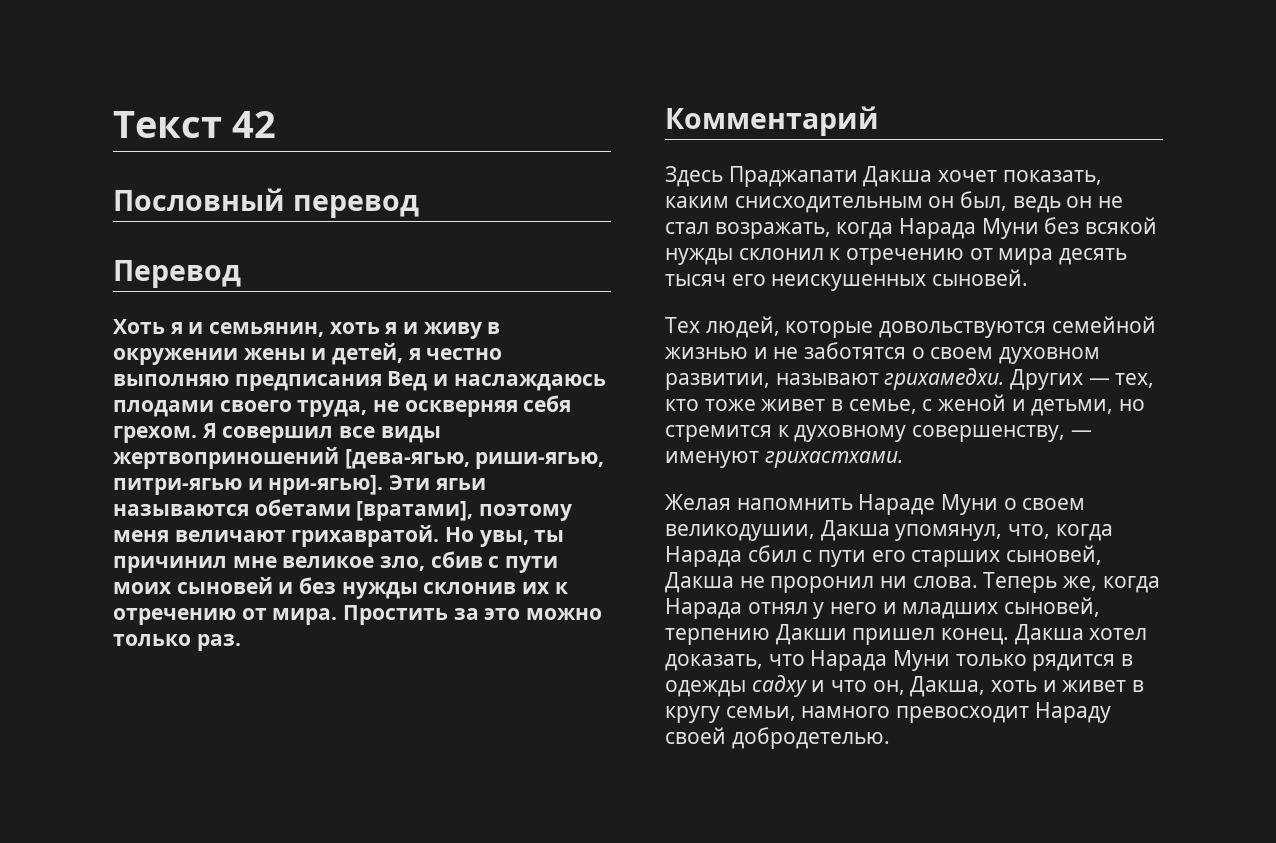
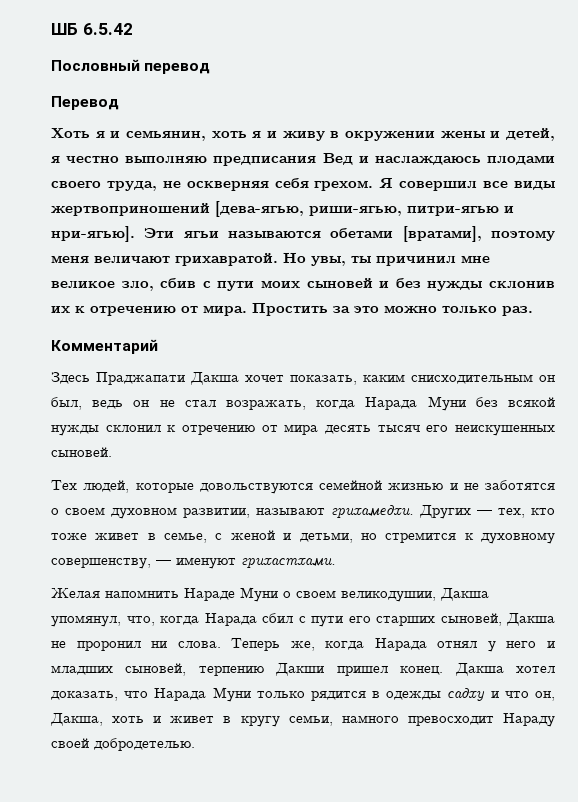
- Текст 42
+ ШБ 6.5.42

